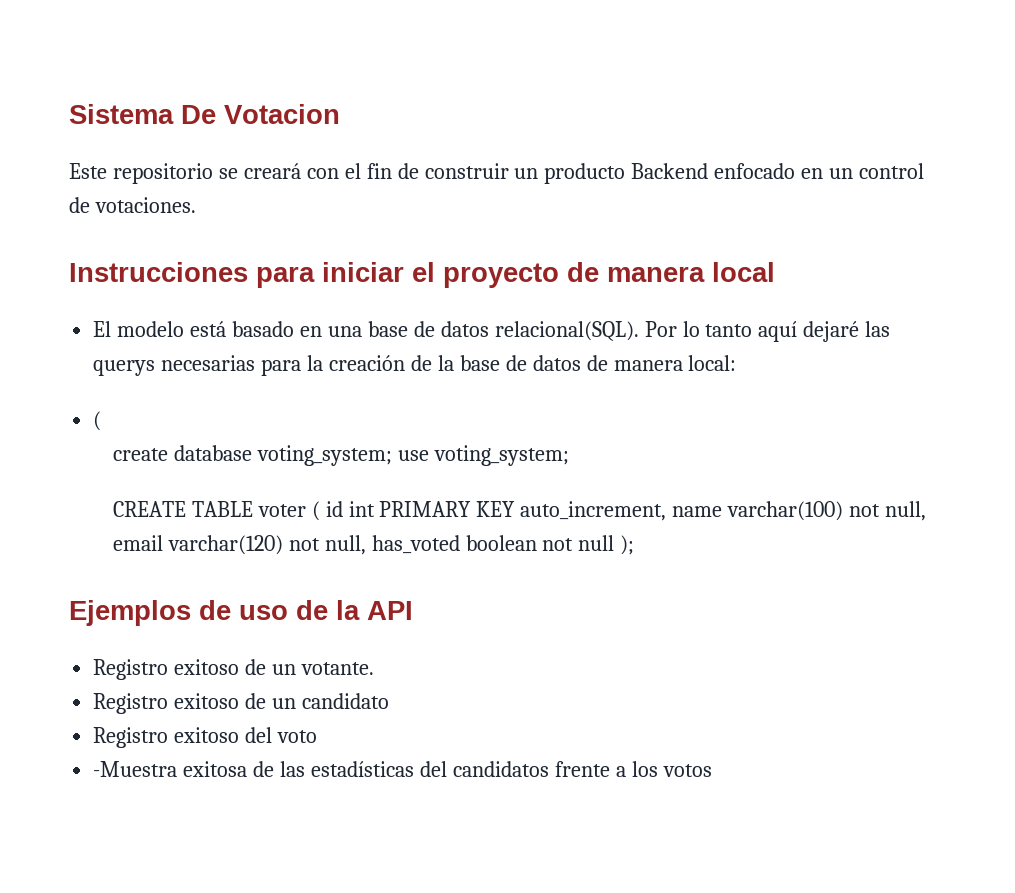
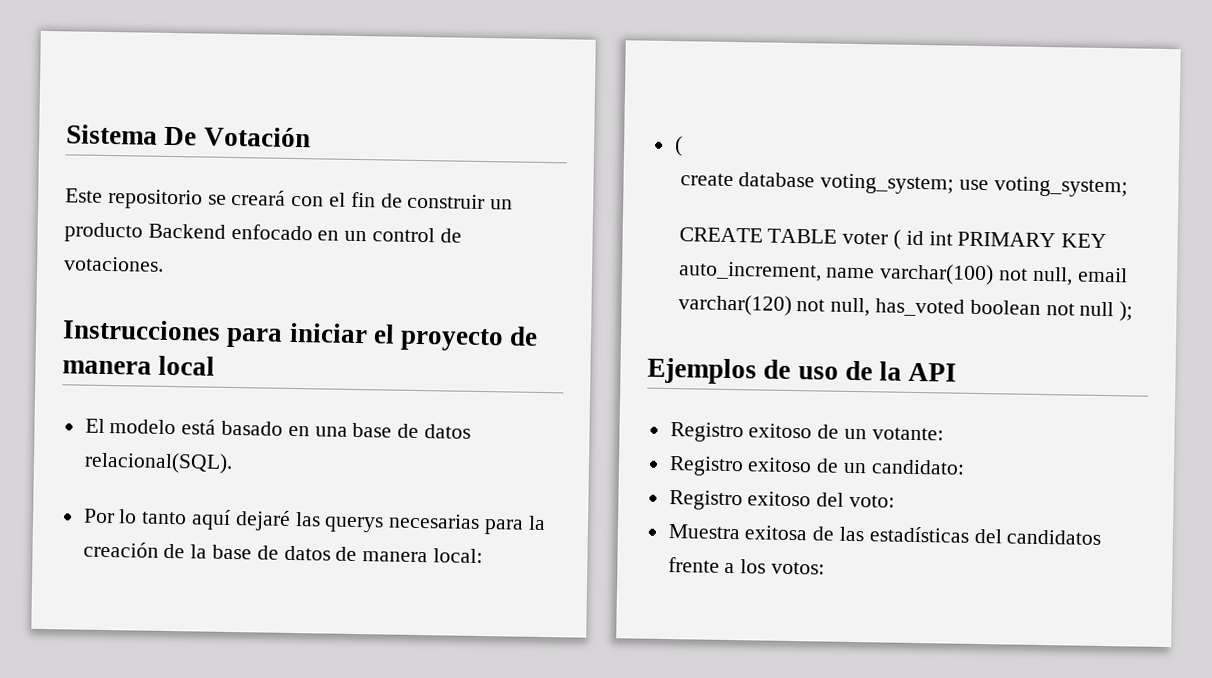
- Sistema De Votacion
+ Sistema De Votación
- El modelo está basado en una base de datos relacional(SQL). Por lo tanto aquí dejaré las querys necesarias para la creación de la base de datos de manera local:
+ El modelo está basado en una base de datos relacional(SQL).
+ Por lo tanto aquí dejaré las querys necesarias para la creación de la base de datos de manera local:
- Registro exitoso de un votante.
- Registro exitoso de un candidato
+ Registro exitoso de un votante:
+ Registro exitoso de un candidato:
- Registro exitoso del voto
- -Muestra exitosa de las estadísticas del candidatos frente a los votos
+ Registro exitoso del voto:
+ Muestra exitosa de las estadísticas del candidatos frente a los votos:

